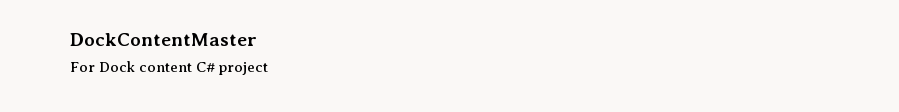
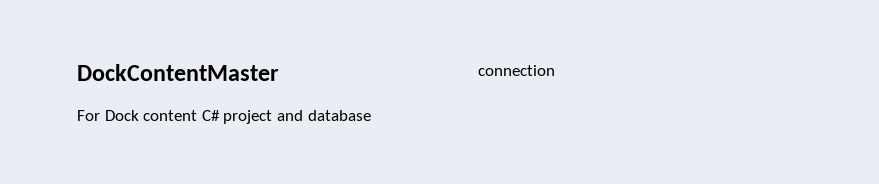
- For Dock content C# project
+ For Dock content C# project and database connection

